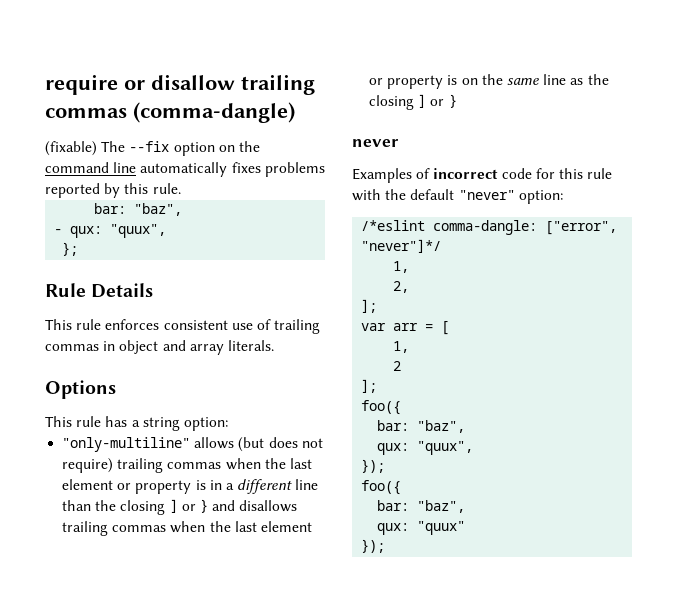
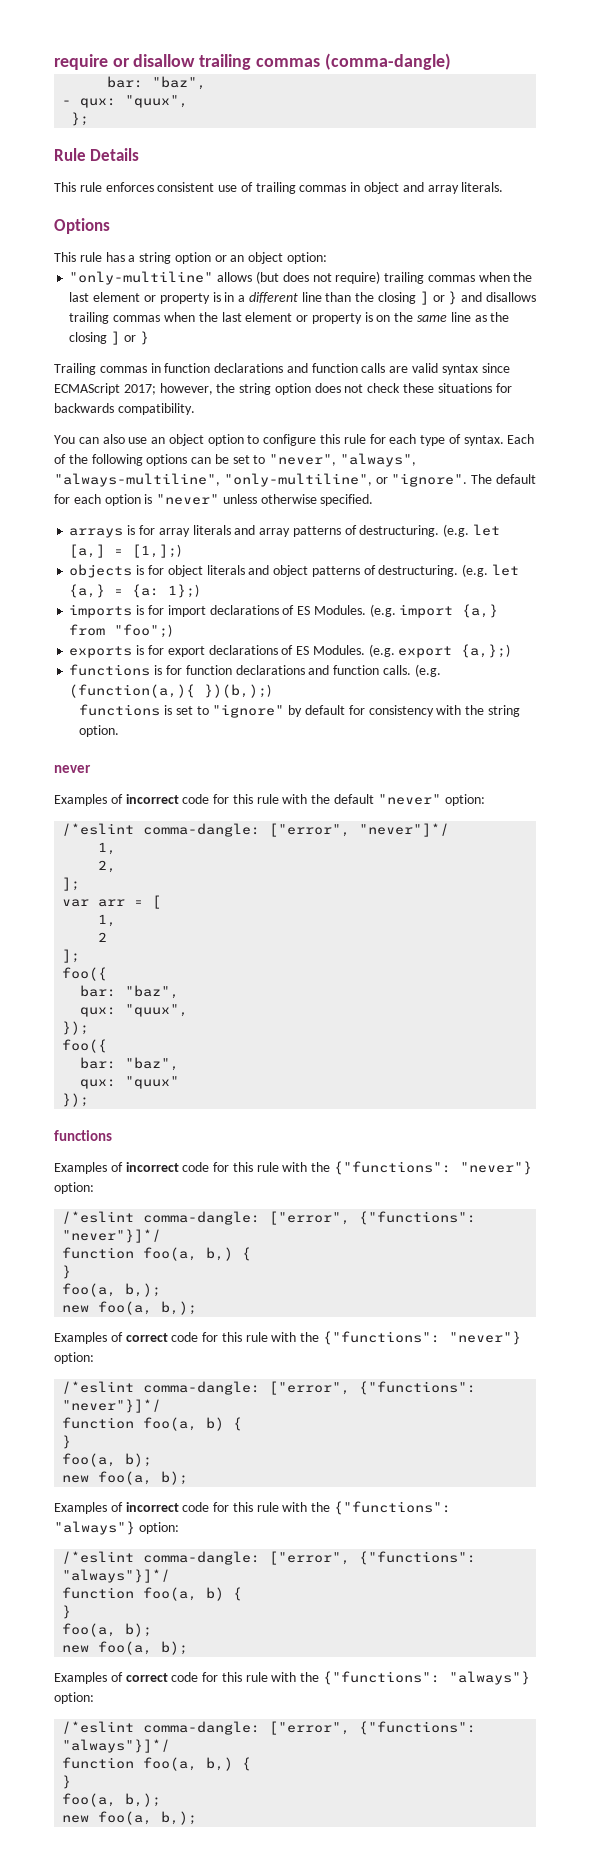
- (fixable) The --fix option on the command line automatically fixes problems reported by this rule.
- This rule has a string option:
+ This rule has a string option or an object option:
+ Trailing commas in function declarations and function calls are valid syntax since ECMAScript 2017; however, the string option does not check these situations for backwards compatibility.
+ You can also use an object option to configure this rule for each type of syntax. Each of the following options can be set to "never", "always", "always-multiline", "only-multiline", or "ignore". The default for each option is "never" unless otherwise specified.
+ arrays is for array literals and array patterns of destructuring. (e.g. let [a,] = [1,];)
+ objects is for object literals and object patterns of destructuring. (e.g. let {a,} = {a: 1};)
+ imports is for import declarations of ES Modules. (e.g. import {a,} from "foo";)
+ exports is for export declarations of ES Modules. (e.g. export {a,};)
+ functions is for function declarations and function calls. (e.g. (function(a,){ })(b,);)
+ functions is set to "ignore" by default for consistency with the string option.
  qux: "quux"
  });
+ functions
+ Examples of incorrect code for this rule with the {"functions": "never"} option:
+ /*eslint comma-dangle: ["error", {"functions": "never"}]*/
+ function foo(a, b,) {
+ }
+ foo(a, b,);
+ new foo(a, b,);
+ Examples of correct code for this rule with the {"functions": "never"} option:
+ /*eslint comma-dangle: ["error", {"functions": "never"}]*/
+ function foo(a, b) {
+ }
+ foo(a, b);
+ new foo(a, b);
+ Examples of incorrect code for this rule with the {"functions": "always"} option:
+ /*eslint comma-dangle: ["error", {"functions": "always"}]*/
+ function foo(a, b) {
+ }
+ foo(a, b);
+ new foo(a, b);
+ Examples of correct code for this rule with the {"functions": "always"} option:
+ /*eslint comma-dangle: ["error", {"functions": "always"}]*/
+ function foo(a, b,) {
+ }
+ foo(a, b,);
+ new foo(a, b,);

